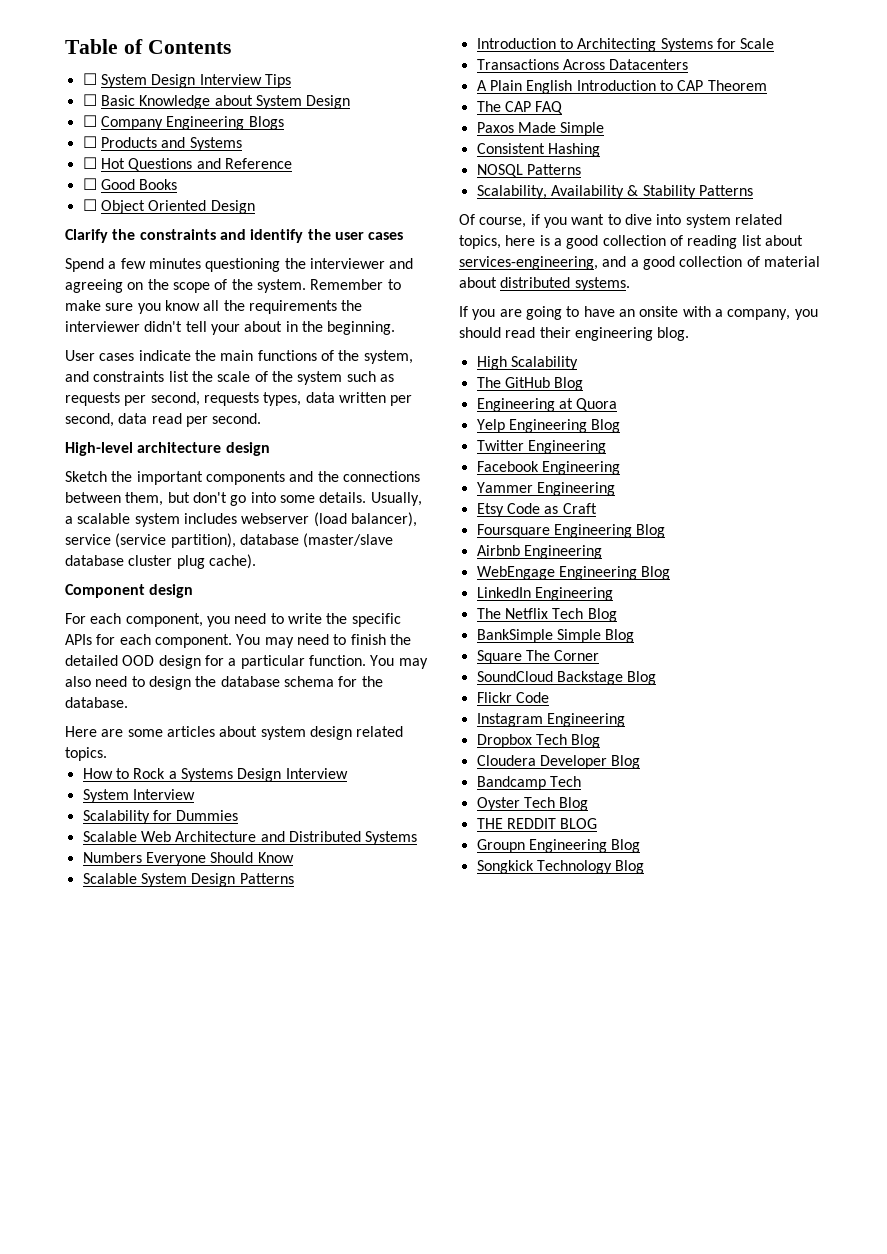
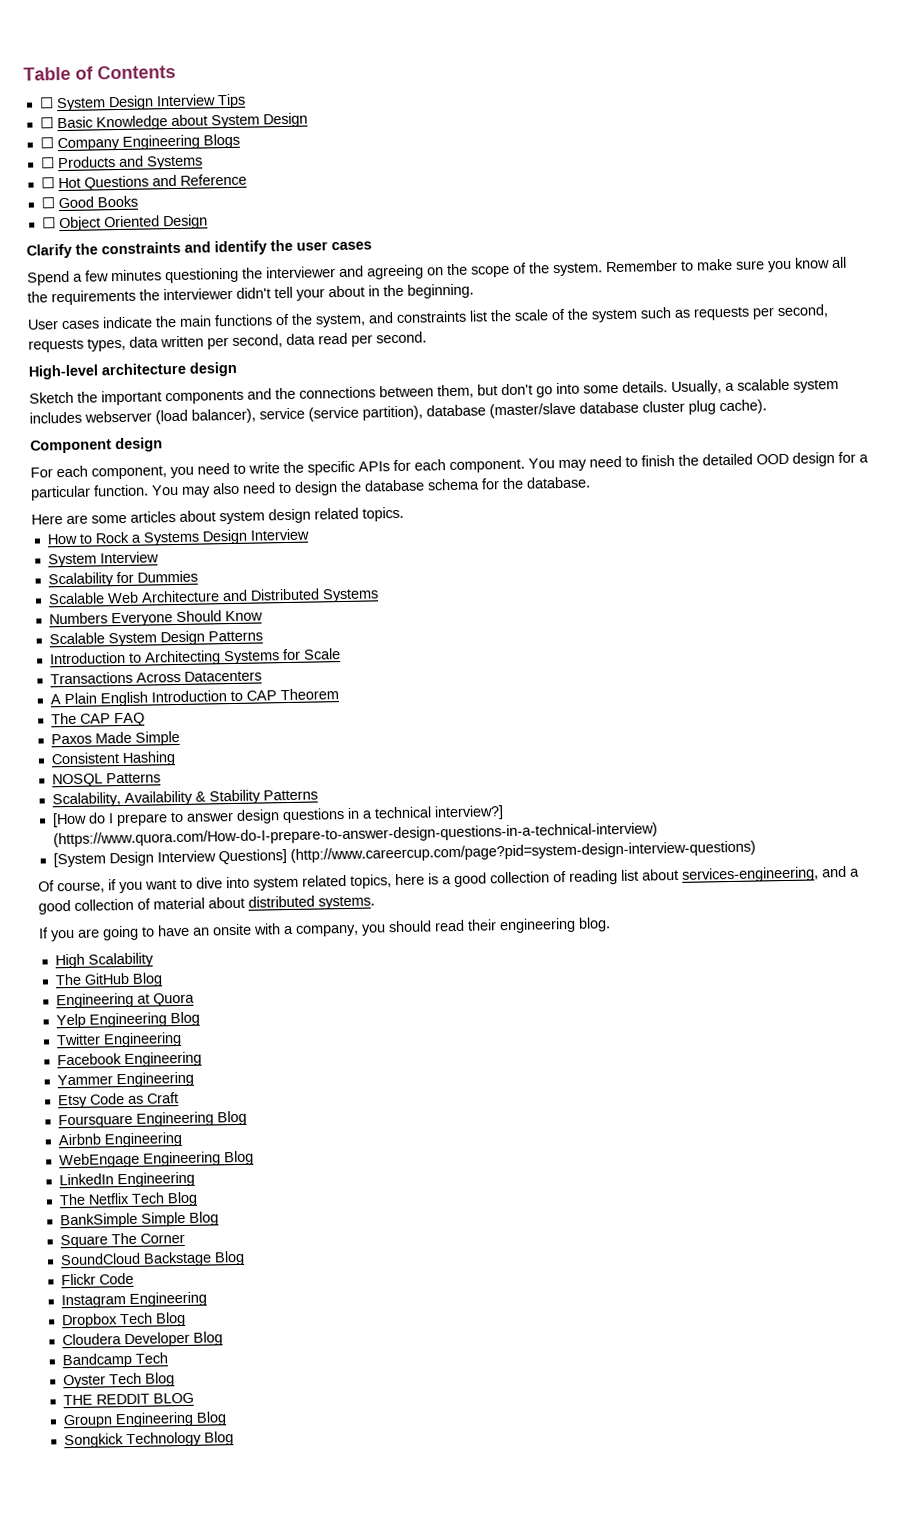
+ [How do I prepare to answer design questions in a technical interview?] (https://www.quora.com/How-do-I-prepare-to-answer-design-questions-in-a-technical-interview)
+ [System Design Interview Questions] (http://www.careercup.com/page?pid=system-design-interview-questions)

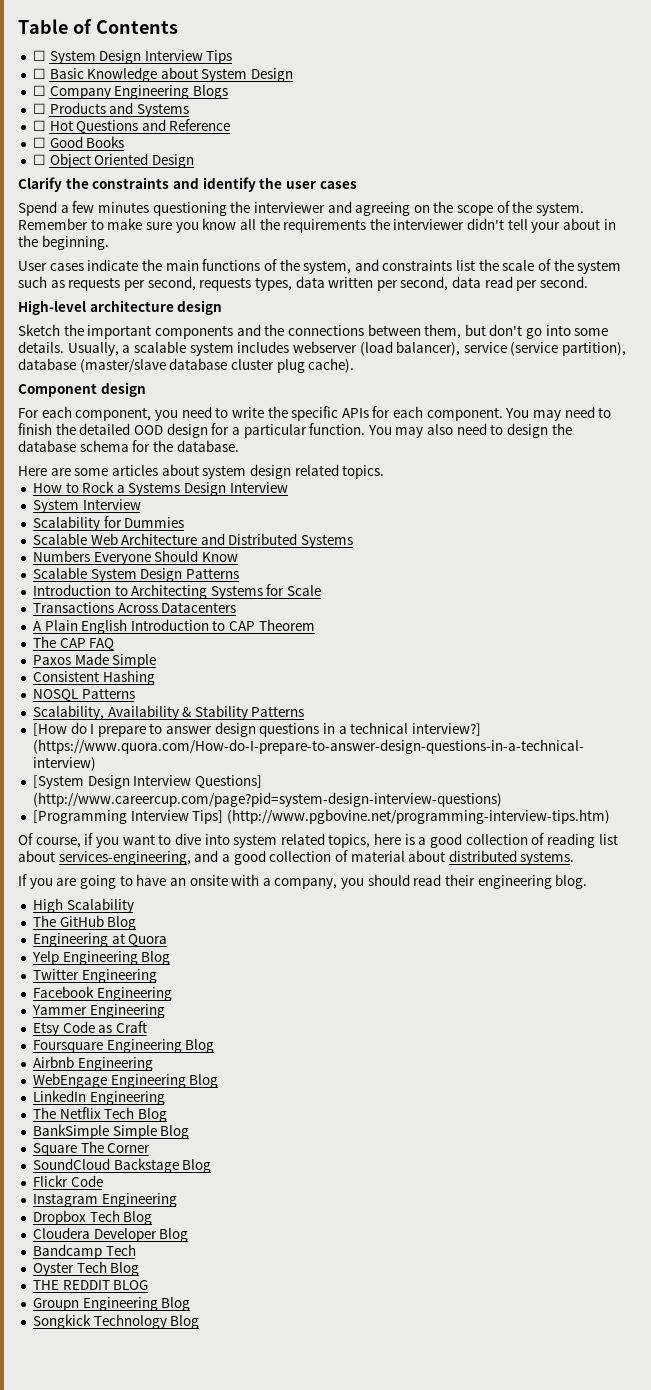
+ [Programming Interview Tips] (http://www.pgbovine.net/programming-interview-tips.htm)

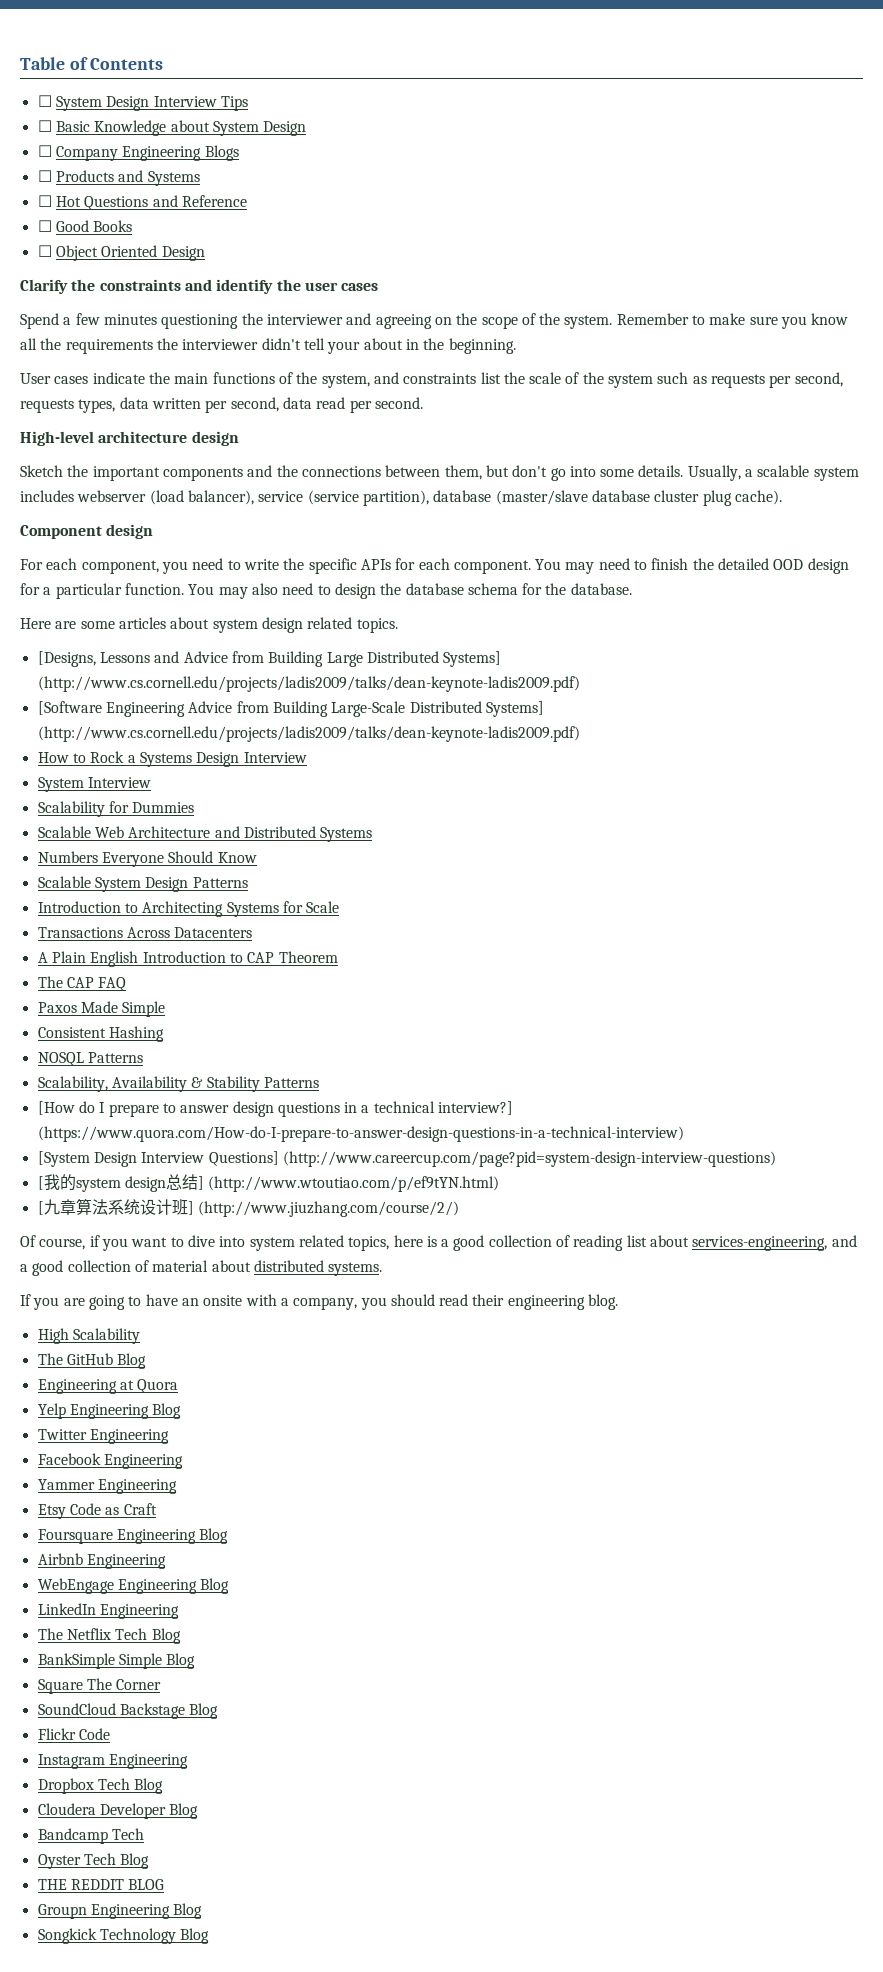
+ [Designs, Lessons and Advice from Building Large Distributed Systems] (http://www.cs.cornell.edu/projects/ladis2009/talks/dean-keynote-ladis2009.pdf)
+ [Software Engineering Advice from Building Large-Scale Distributed Systems] (http://www.cs.cornell.edu/projects/ladis2009/talks/dean-keynote-ladis2009.pdf)
- [Programming Interview Tips] (http://www.pgbovine.net/programming-interview-tips.htm)
+ [我的system design总结] (http://www.wtoutiao.com/p/ef9tYN.html)
+ [九章算法系统设计班] (http://www.jiuzhang.com/course/2/)

